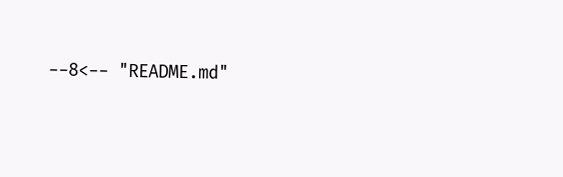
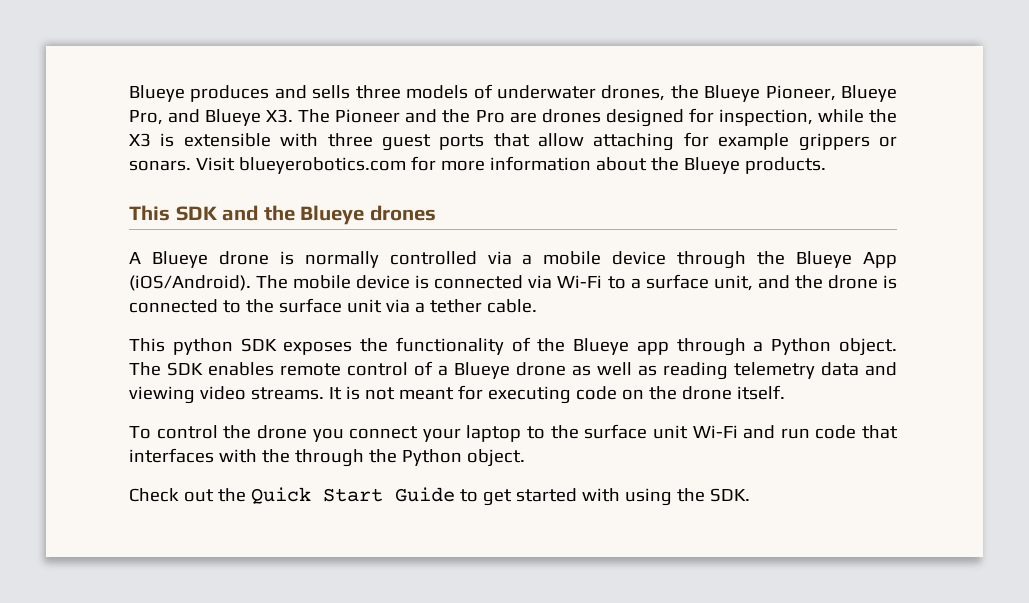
- --8<-- "README.md"
+ Blueye produces and sells three models of underwater drones, the Blueye Pioneer, Blueye Pro, and Blueye X3. The Pioneer and the Pro are drones designed for inspection, while the X3 is extensible with three guest ports that allow attaching for example grippers or sonars. Visit blueyerobotics.com for more information about the Blueye products.
+ This SDK and the Blueye drones
+ A Blueye drone is normally controlled via a mobile device through the Blueye App (iOS/Android). The mobile device is connected via Wi-Fi to a surface unit, and the drone is connected to the surface unit via a tether cable.
+ This python SDK exposes the functionality of the Blueye app through a Python object. The SDK enables remote control of a Blueye drone as well as reading telemetry data and viewing video streams. It is not meant for executing code on the drone itself.
+ To control the drone you connect your laptop to the surface unit Wi-Fi and run code that interfaces with the through the Python object.
+ Check out the Quick Start Guide to get started with using the SDK.

